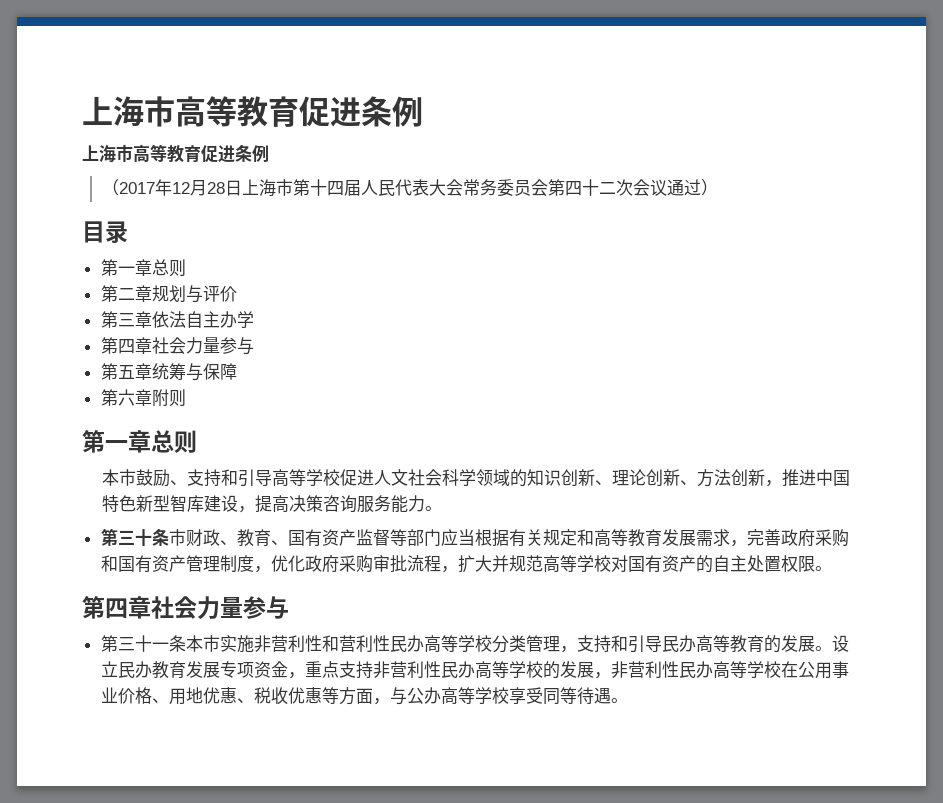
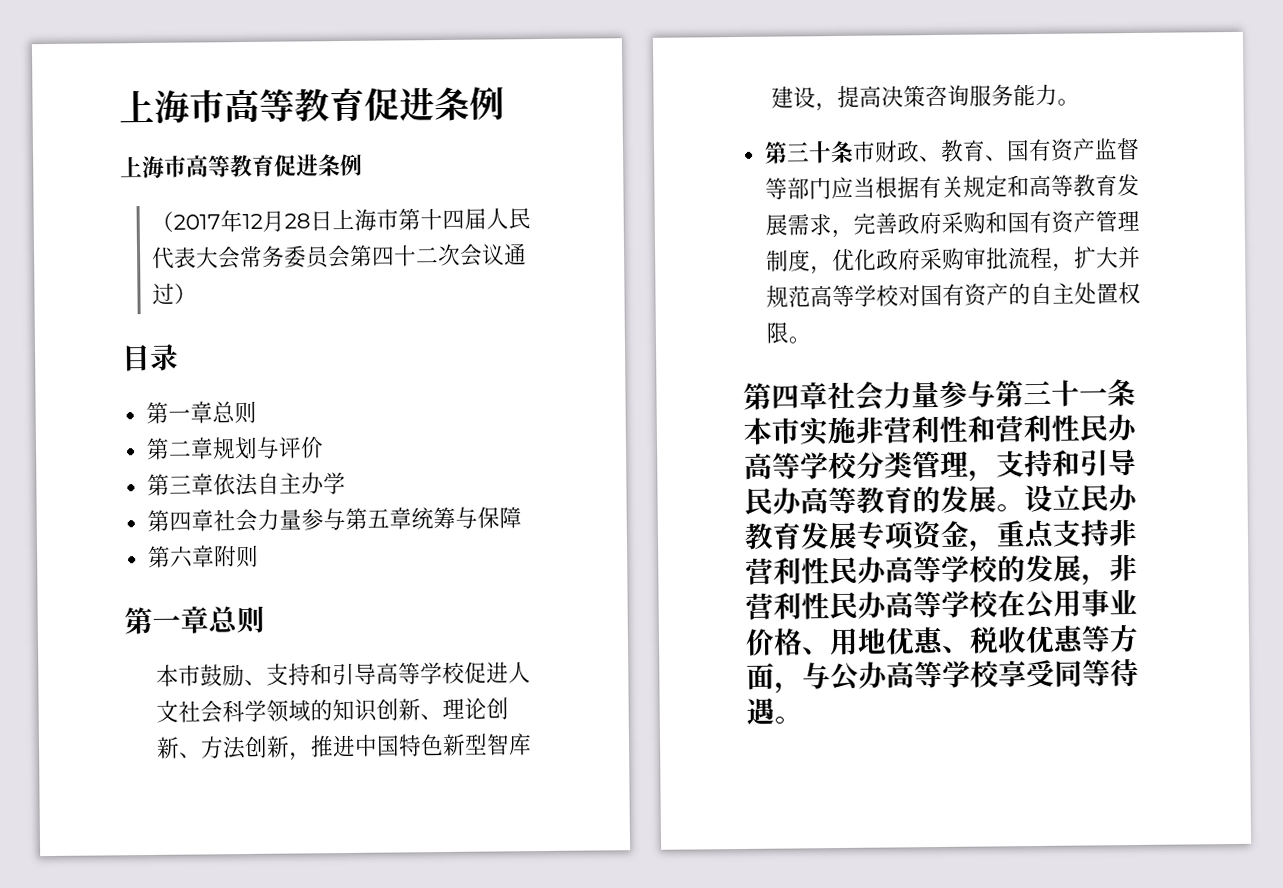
  第三章依法自主办学
- 第四章社会力量参与
- 第五章统筹与保障
+ 第四章社会力量参与第五章统筹与保障
  第三十条市财政、教育、国有资产监督等部门应当根据有关规定和高等教育发展需求，完善政府采购和国有资产管理制度，优化政府采购审批流程，扩大并规范高等学校对国有资产的自主处置权限。
- 第四章社会力量参与
- 第三十一条本市实施非营利性和营利性民办高等学校分类管理，支持和引导民办高等教育的发展。
+ 第四章社会力量参与第三十一条本市实施非营利性和营利性民办高等学校分类管理，支持和引导民办高等教育的发展。

